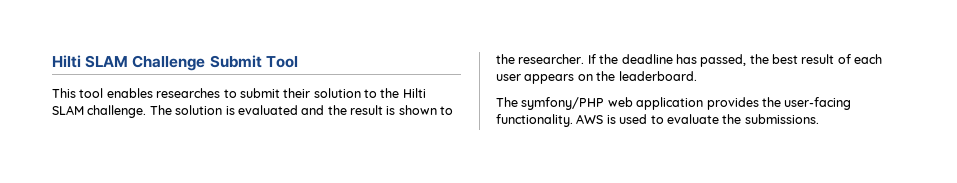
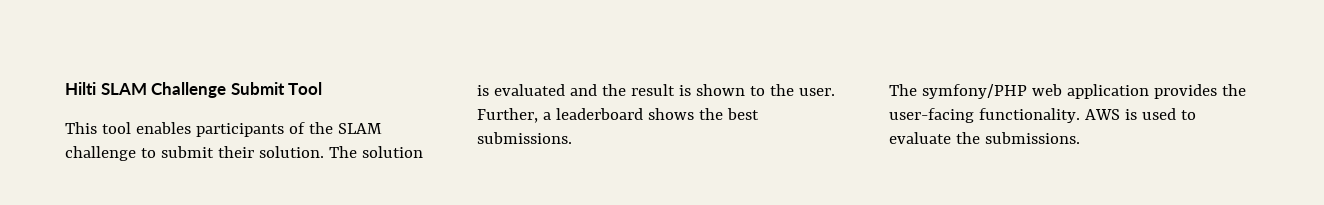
- This tool enables researches to submit their solution to the Hilti SLAM challenge.
+ This tool enables participants of the SLAM challenge to submit their solution.
- The solution is evaluated and the result is shown to the researcher. If the deadline has passed, the best result of each user appears on the leaderboard.
+ The solution is evaluated and the result is shown to the user. Further, a leaderboard shows the best submissions.

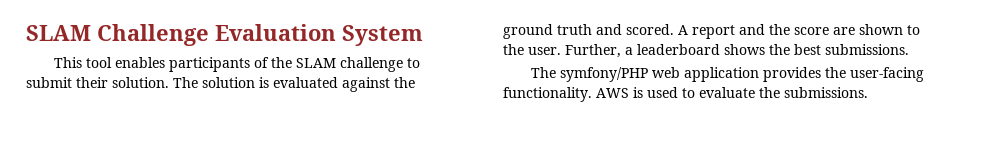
- Hilti SLAM Challenge Submit Tool
+ SLAM Challenge Evaluation System
- The solution is evaluated and the result is shown to the user.
+ The solution is evaluated against the ground truth and scored. A report and the score are shown to the user.

